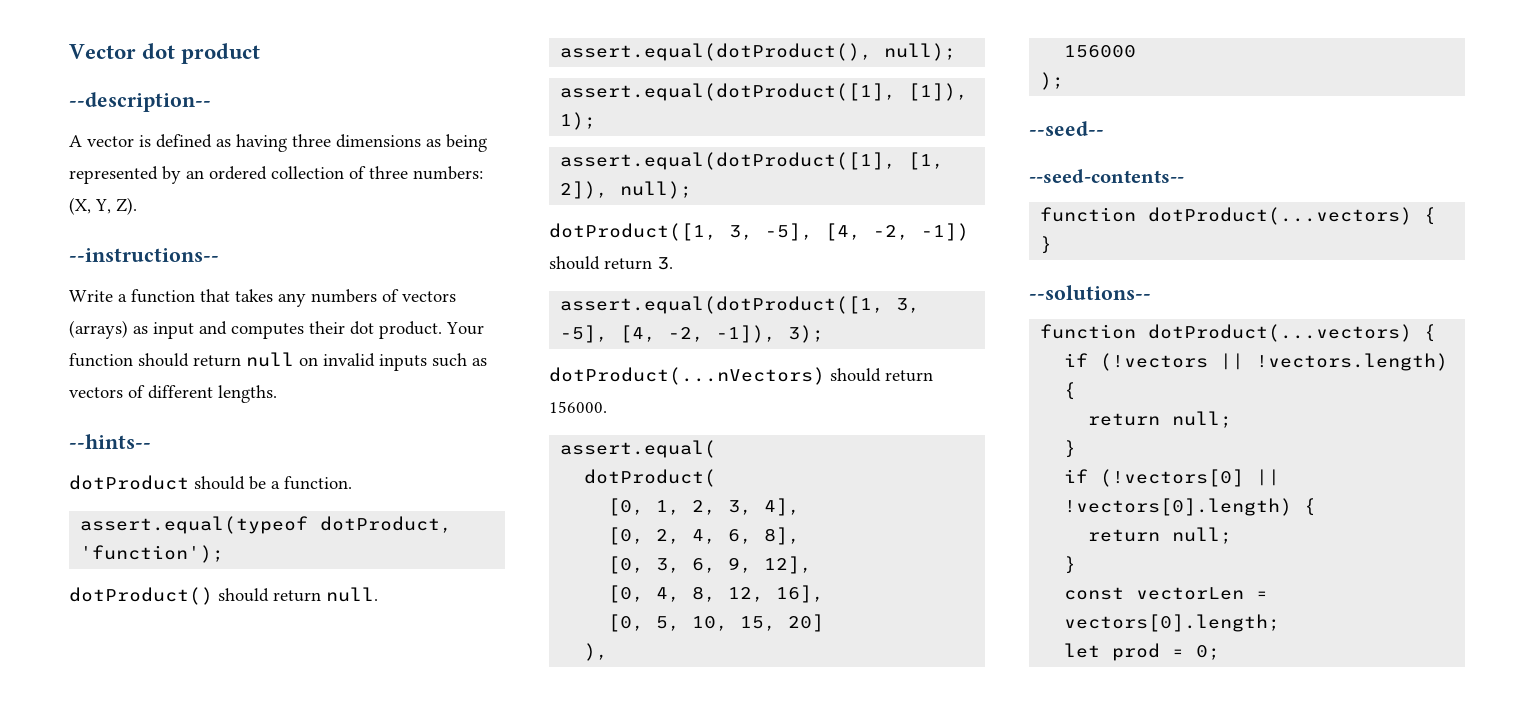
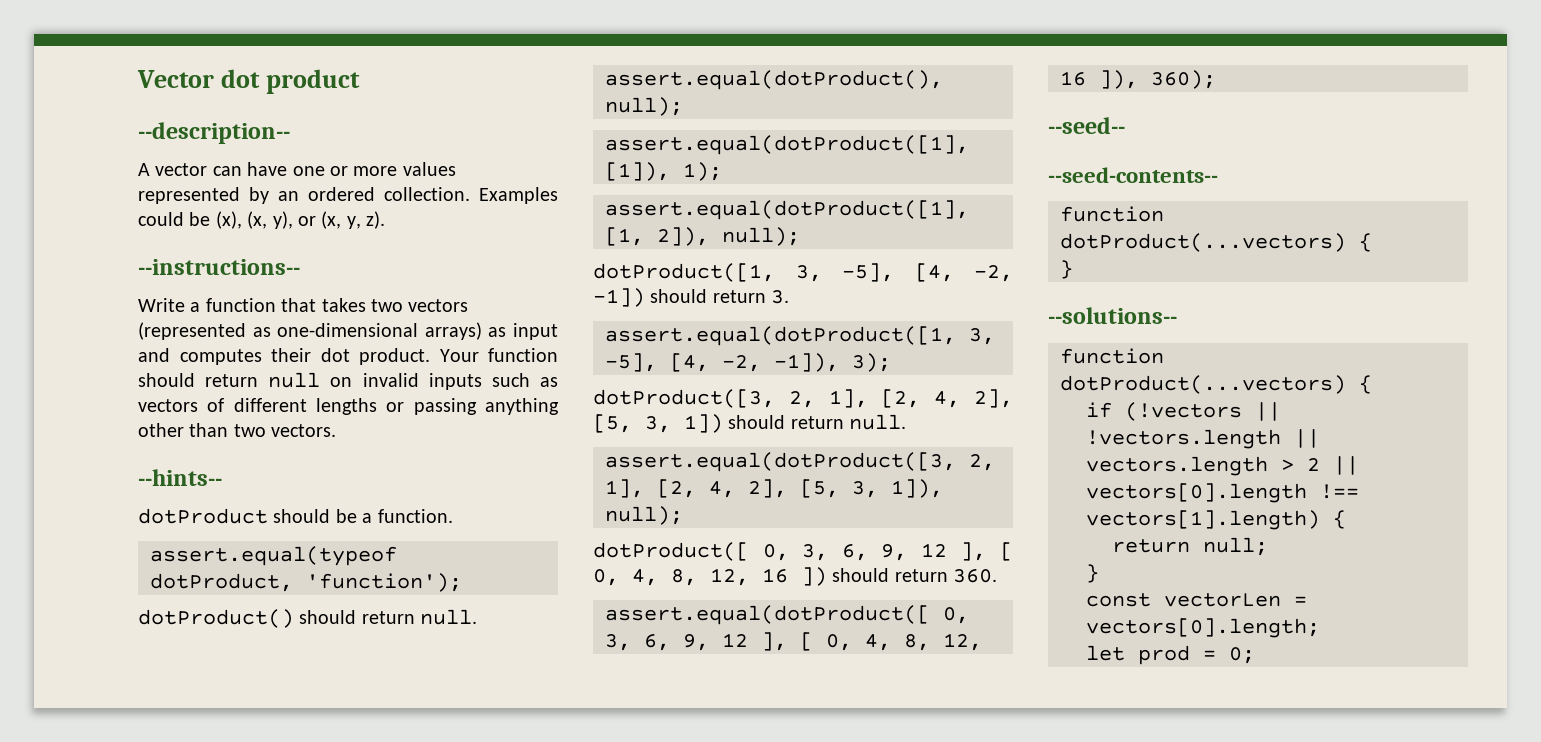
- A vector is defined as having three dimensions as being represented by an ordered collection of three numbers: (X, Y, Z).
+ A vector can have one or more values represented by an ordered collection. Examples could be (x), (x, y), or (x, y, z).
- Write a function that takes any numbers of vectors (arrays) as input and computes their dot product.
+ Write a function that takes two vectors (represented as one-dimensional arrays) as input and computes their dot product.
- Your function should return null on invalid inputs such as vectors of different lengths.
+ Your function should return null on invalid inputs such as vectors of different lengths or passing anything other than two vectors.
- dotProduct(...nVectors) should return 156000.
- assert.equal(
- dotProduct(
- [0, 1, 2, 3, 4],
- [0, 2, 4, 6, 8],
- [0, 3, 6, 9, 12],
- [0, 4, 8, 12, 16],
- [0, 5, 10, 15, 20]
- ),
- 156000
- );
+ dotProduct([3, 2, 1], [2, 4, 2], [5, 3, 1]) should return null.
+ assert.equal(dotProduct([3, 2, 1], [2, 4, 2], [5, 3, 1]), null);
+ dotProduct([ 0, 3, 6, 9, 12 ], [ 0, 4, 8, 12, 16 ]) should return 360.
+ assert.equal(dotProduct([ 0, 3, 6, 9, 12 ], [ 0, 4, 8, 12, 16 ]), 360);
- if (!vectors || !vectors.length) {
- return null;
- }
- if (!vectors[0] || !vectors[0].length) {
+ if (!vectors || !vectors.length || vectors.length > 2 || vectors[0].length !== vectors[1].length) {

